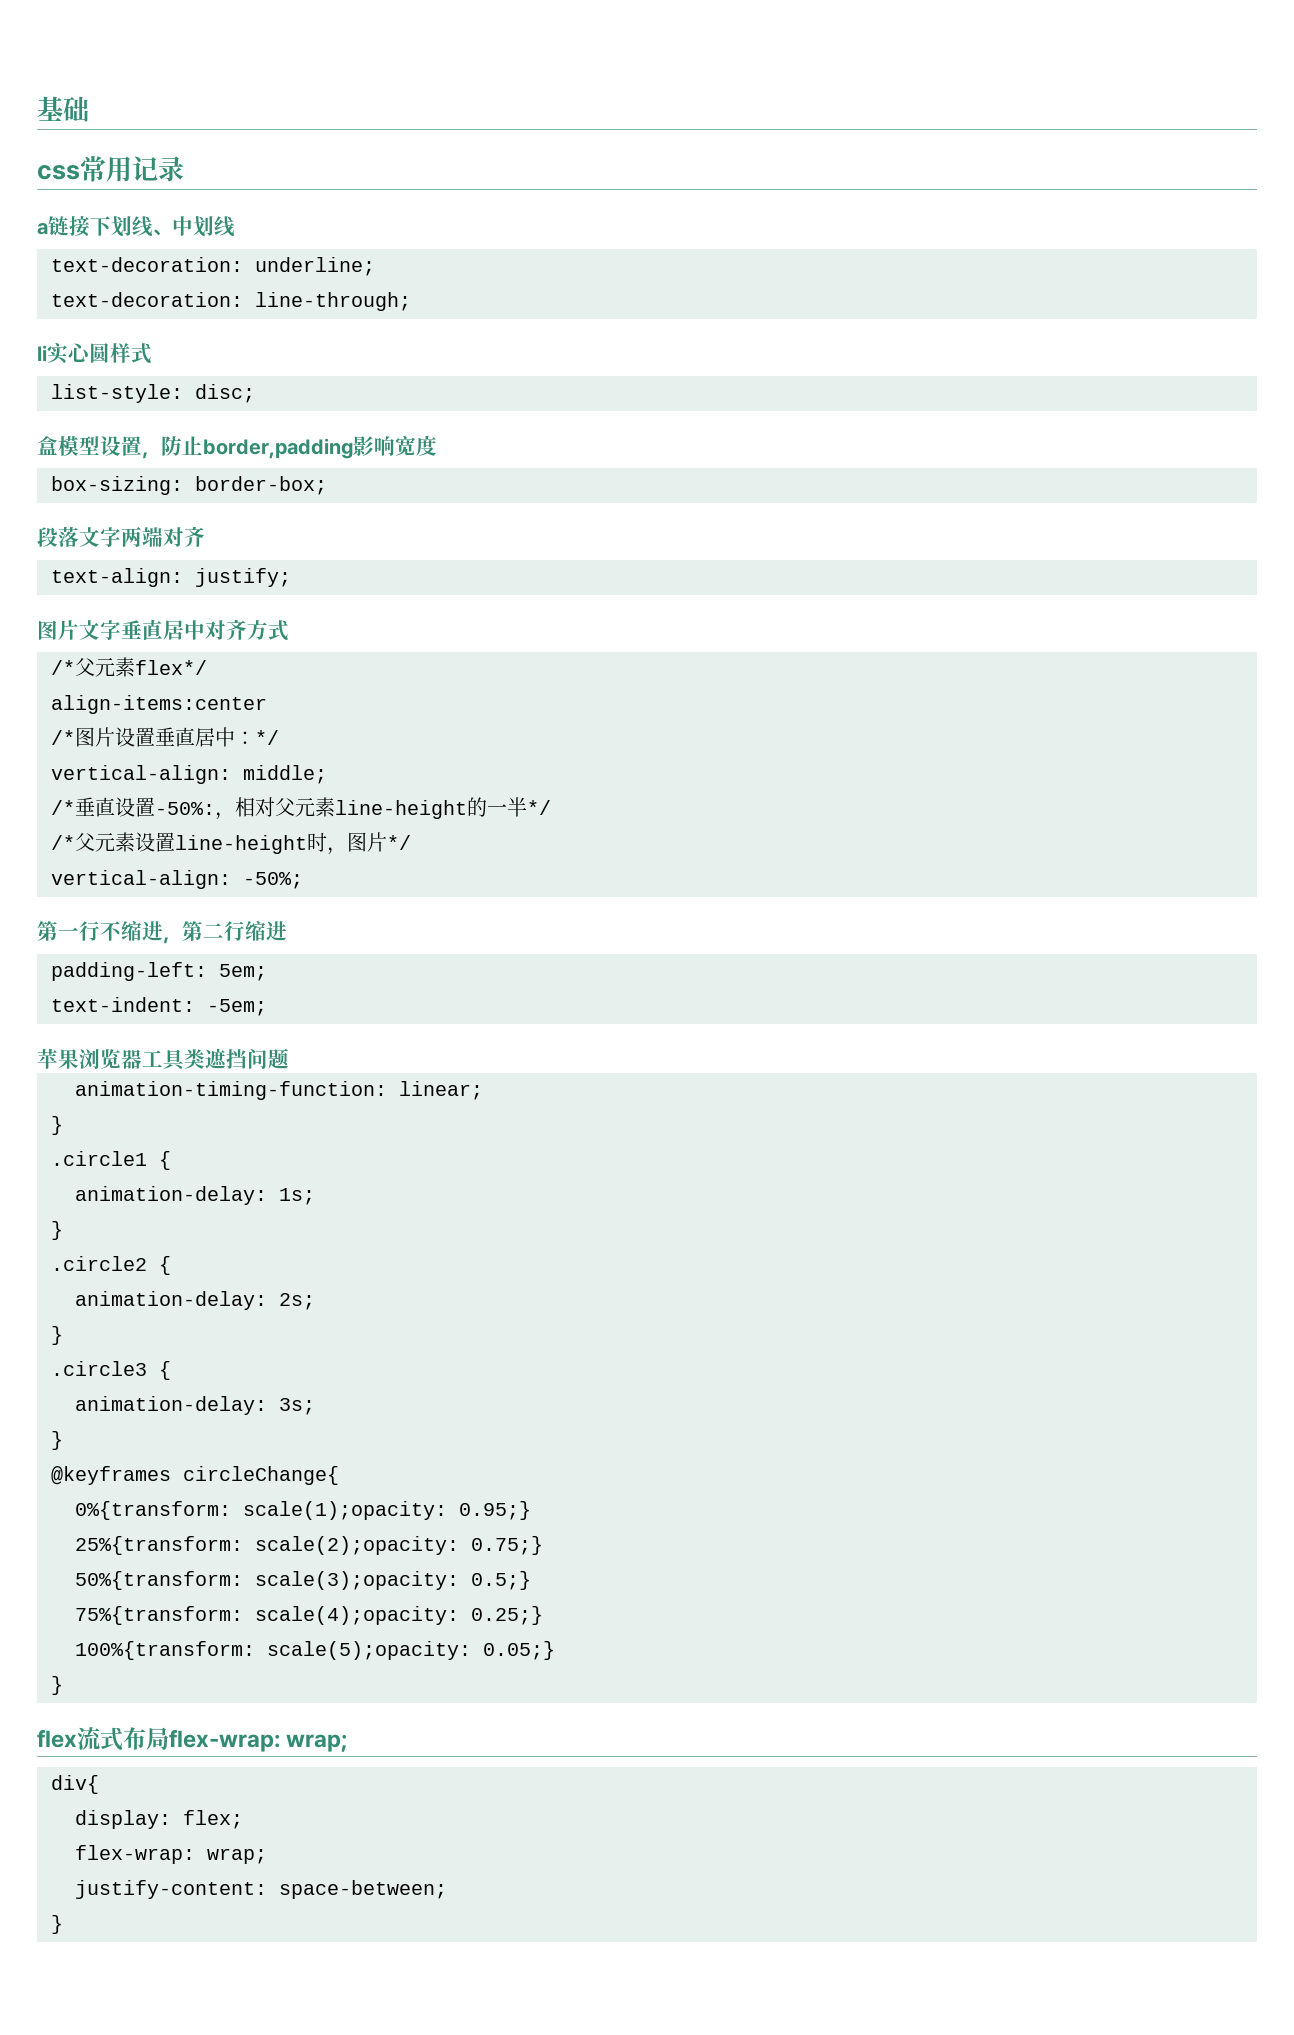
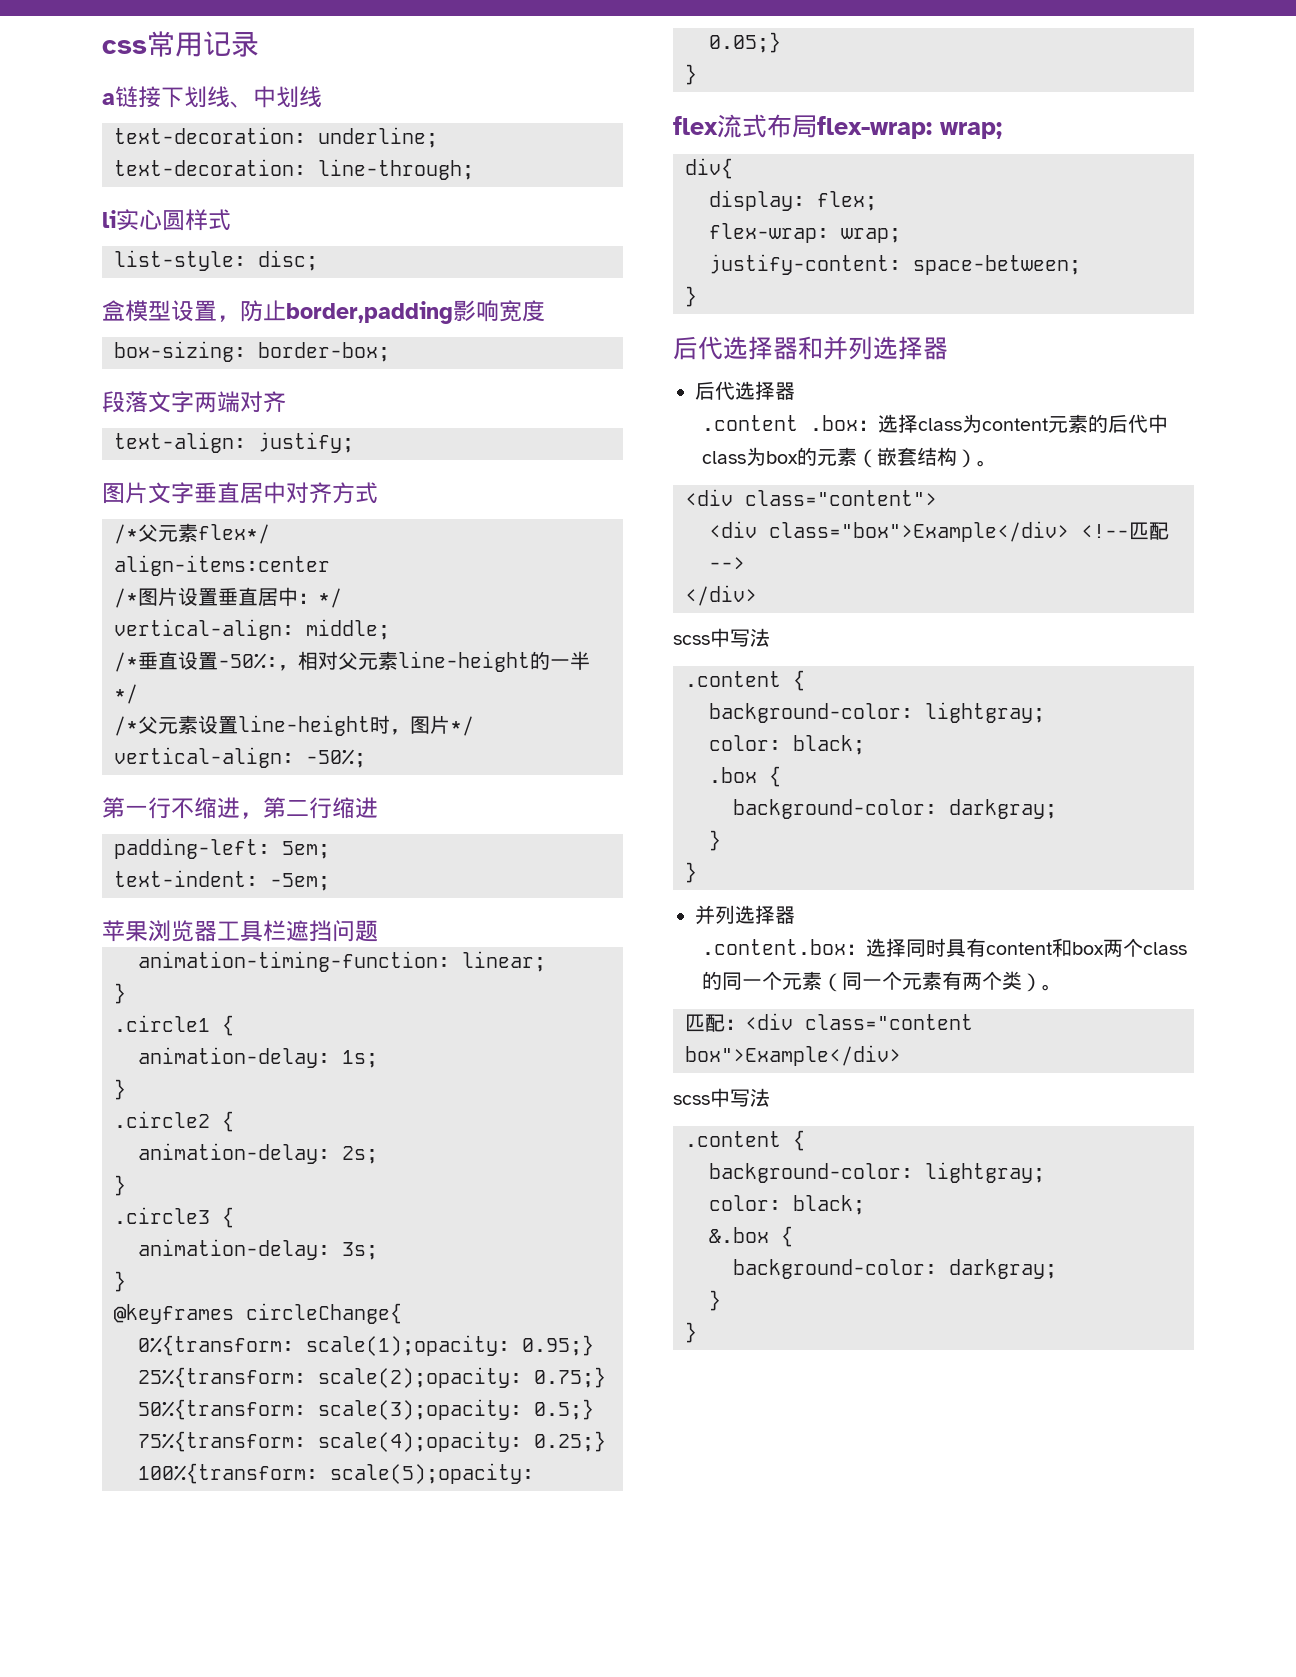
- 基础
- 苹果浏览器工具类遮挡问题
+ 苹果浏览器工具栏遮挡问题
+ 后代选择器和并列选择器
+ 后代选择器
+ .content .box：选择class为content元素的后代中class为box的元素（嵌套结构）。
+ <div class="content">
+ <div class="box">Example</div> <!--匹配-->
+ </div>
+ scss中写法
+ .content {
+ background-color: lightgray;
+ color: black;
+ .box {
+ background-color: darkgray;
+ }
+ }
+ 并列选择器
+ .content.box：选择同时具有content和box两个class的同一个元素（同一个元素有两个类）。
+ 匹配：<div class="content box">Example</div>
+ scss中写法
+ .content {
+ background-color: lightgray;
+ color: black;
+ &.box {
+ background-color: darkgray;
+ }
+ }

